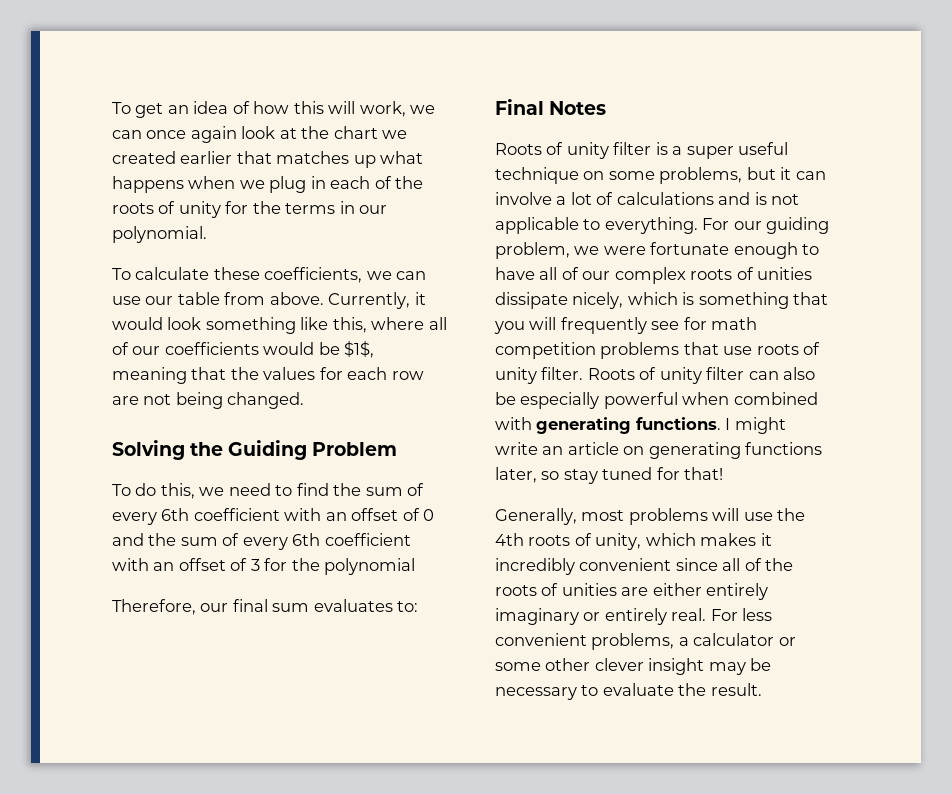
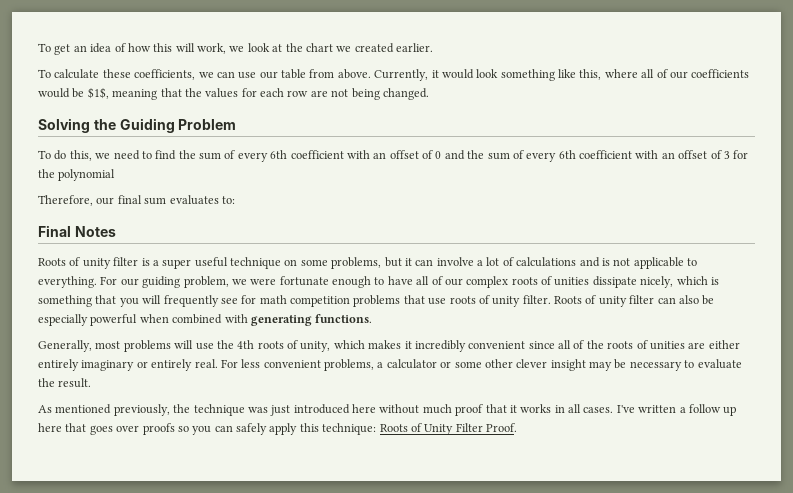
- To get an idea of how this will work, we can once again look at the chart we created earlier that matches up what happens when we plug in each of the roots of unity for the terms in our polynomial.
+ To get an idea of how this will work, we look at the chart we created earlier.
- I might write an article on generating functions later, so stay tuned for that!
+ As mentioned previously, the technique was just introduced here without much proof that it works in all cases. I've written a follow up here that goes over proofs so you can safely apply this technique: Roots of Unity Filter Proof.

